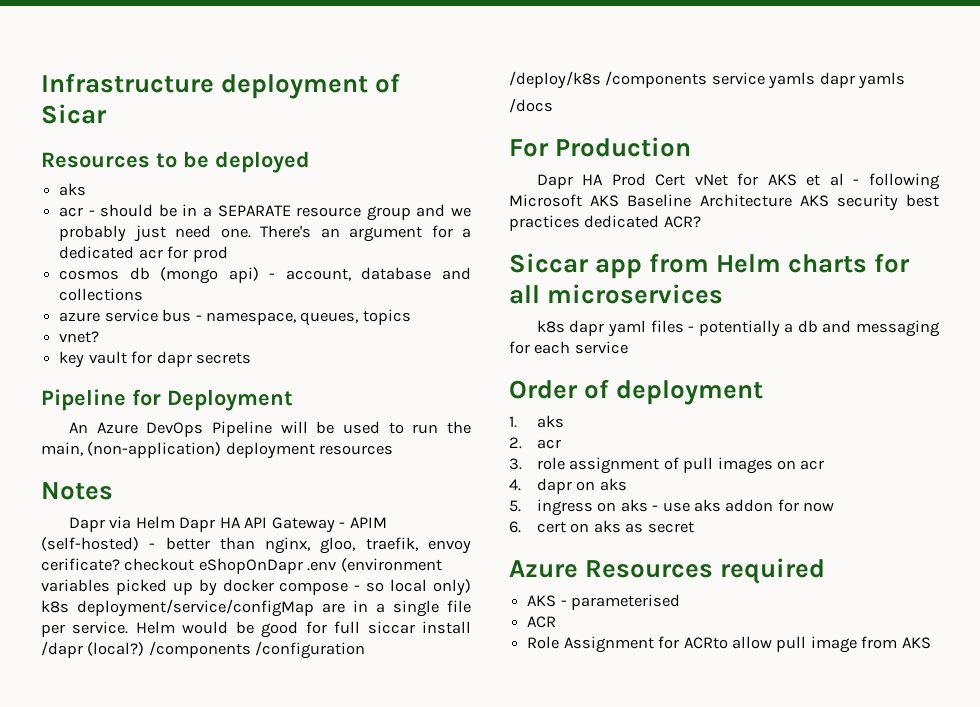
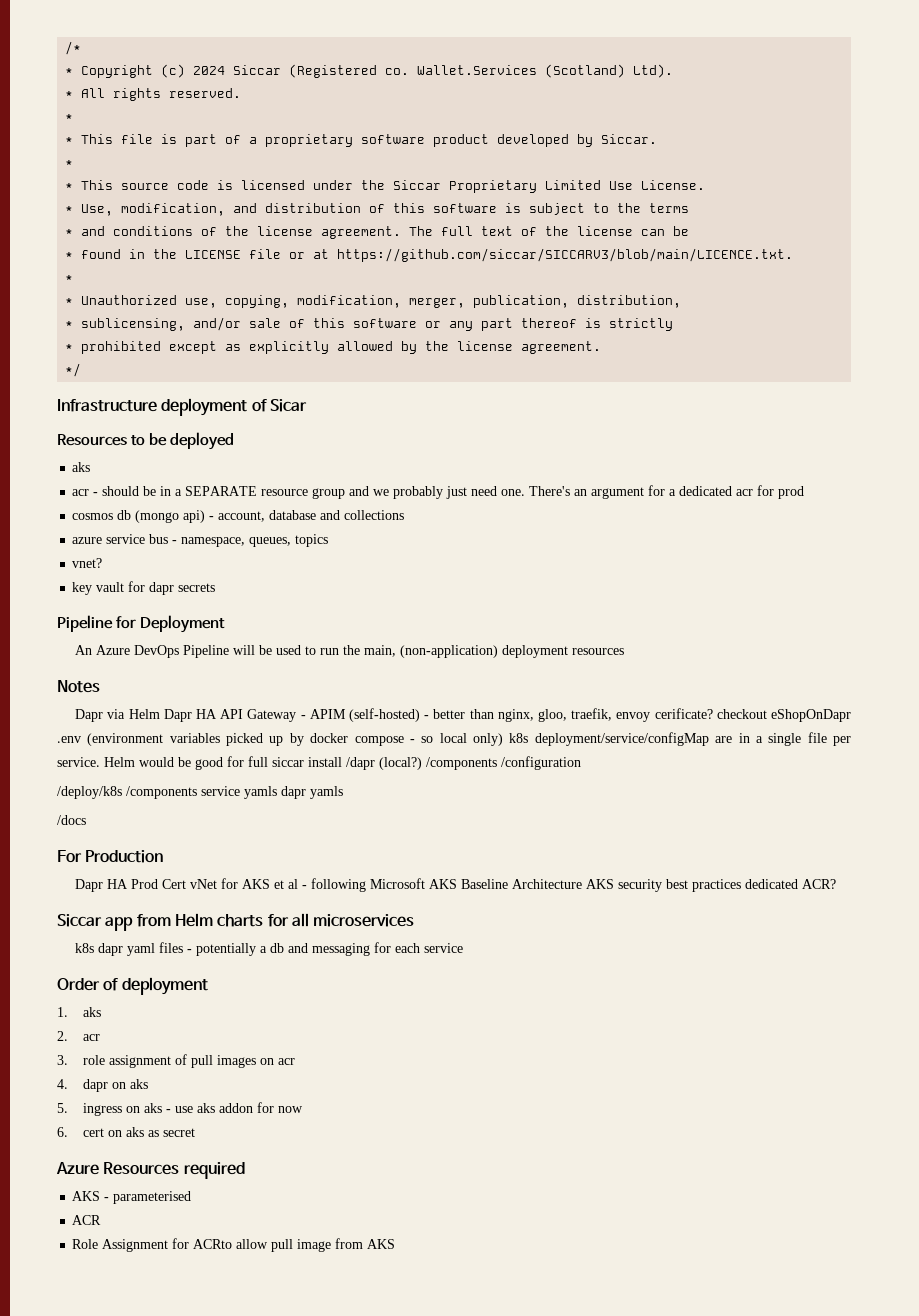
+ /*
+ * Copyright (c) 2024 Siccar (Registered co. Wallet.Services (Scotland) Ltd).
+ * All rights reserved.
+ *
+ * This file is part of a proprietary software product developed by Siccar.
+ *
+ * This source code is licensed under the Siccar Proprietary Limited Use License.
+ * Use, modification, and distribution of this software is subject to the terms
+ * and conditions of the license agreement. The full text of the license can be
+ * found in the LICENSE file or at https://github.com/siccar/SICCARV3/blob/main/LICENCE.txt.
+ *
+ * Unauthorized use, copying, modification, merger, publication, distribution,
+ * sublicensing, and/or sale of this software or any part thereof is strictly
+ * prohibited except as explicitly allowed by the license agreement.
+ */

